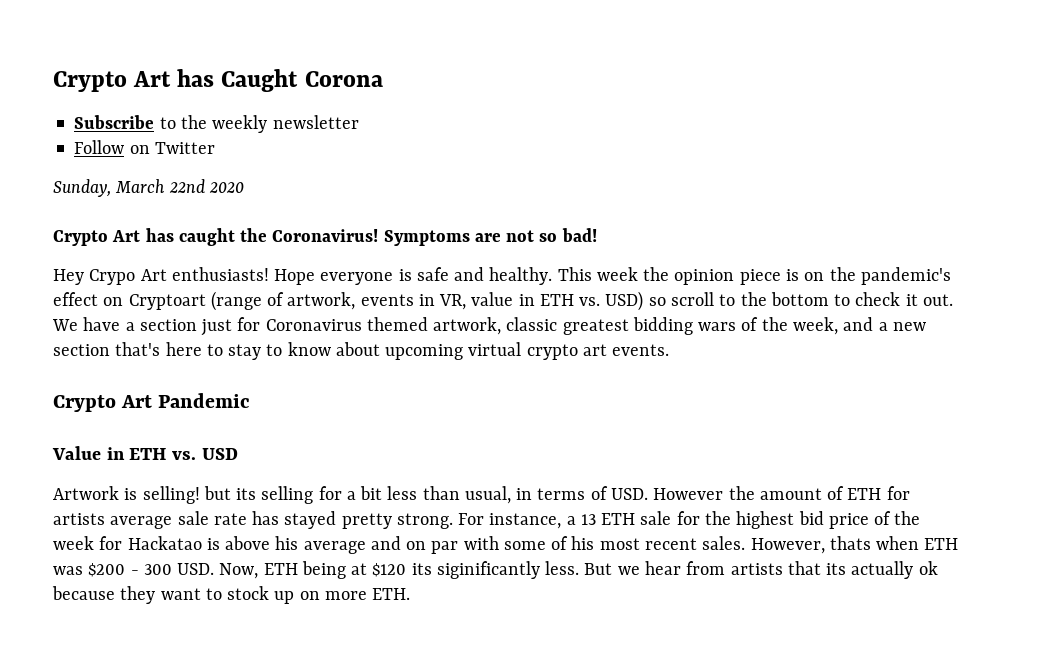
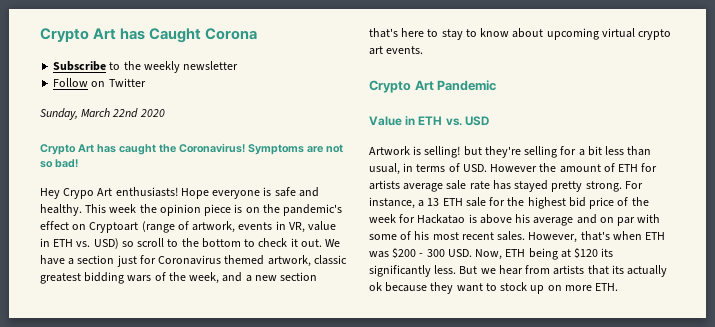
- Artwork is selling! but its selling for a bit less than usual, in terms of USD. However the amount of ETH for artists average sale rate has stayed pretty strong.
+ Artwork is selling! but they're selling for a bit less than usual, in terms of USD. However the amount of ETH for artists average sale rate has stayed pretty strong.
- However, thats when ETH was $200 - 300 USD. Now, ETH being at $120 its siginificantly less.
+ However, that's when ETH was $200 - 300 USD. Now, ETH being at $120 its significantly less.

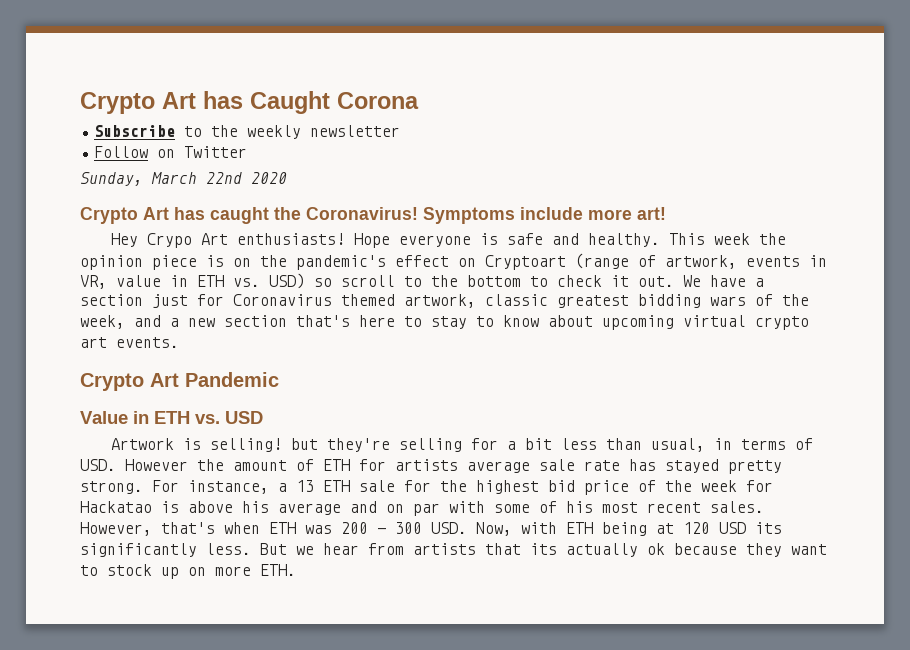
- Symptoms are not so bad!
+ Symptoms include more art!
- However, that's when ETH was $200 - 300 USD. Now, ETH being at $120 its significantly less.
+ However, that's when ETH was 200 - 300 USD. Now, with ETH being at 120 USD its significantly less.

